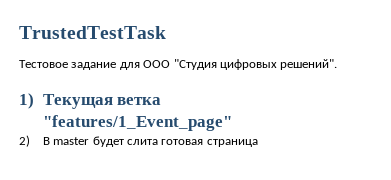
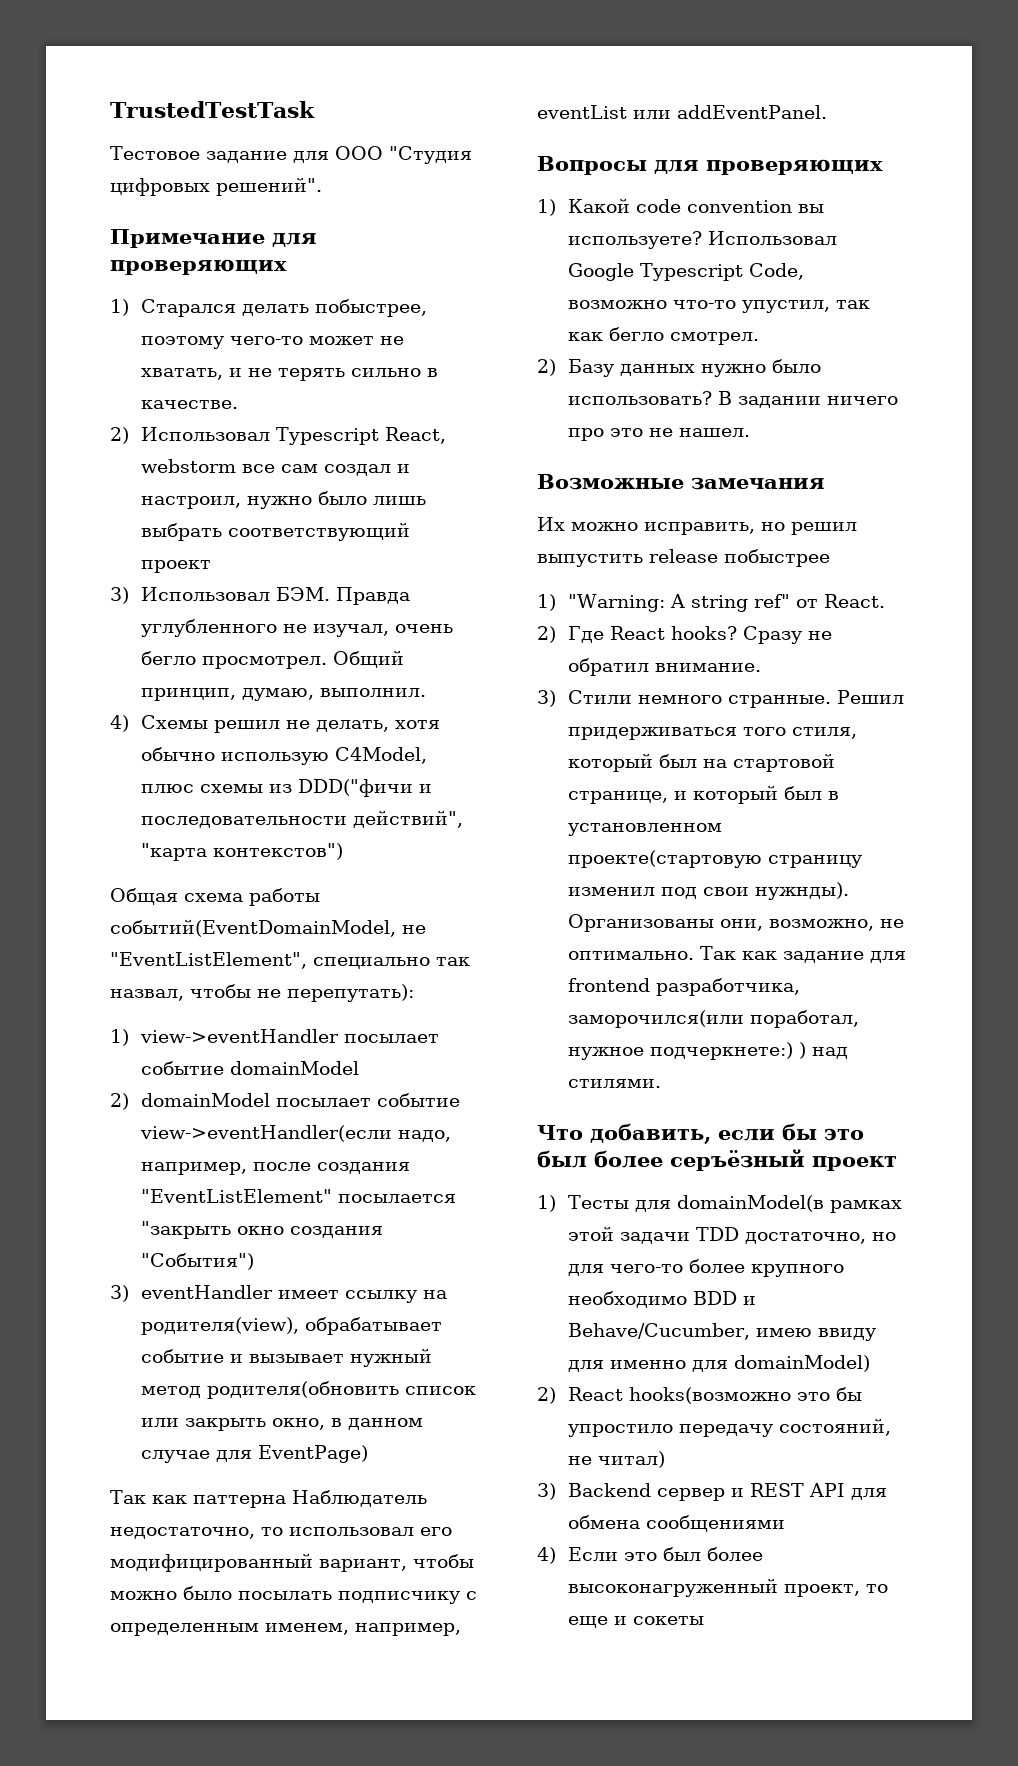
- 1) Текущая ветка "features/1_Event_page"
- 2) В master будет слита готовая страница
+ Примечание для проверяющих
+ 1) Старался делать побыстрее, поэтому чего-то может не хватать, и не терять сильно в качестве.
+ 2) Использовал Typescript React, webstorm все сам создал и настроил, нужно было лишь выбрать соответствующий проект
+ 3) Использовал БЭМ. Правда углубленного не изучал, очень бегло просмотрел. Общий принцип, думаю, выполнил.
+ 4) Схемы решил не делать, хотя обычно использую С4Model, плюс схемы из DDD("фичи и последовательности действий", "карта контекстов")
+ Общая схема работы событий(EventDomainModel, не "EventListElement", специально так назвал, чтобы не перепутать):
+ 1) view->eventHandler посылает событие domainModel
+ 2) domainModel посылает событие view->eventHandler(если надо, например, после создания "EventListElement" посылается "закрыть окно создания "События")
+ 3) eventHandler имеет ссылку на родителя(view), обрабатывает событие и вызывает нужный метод родителя(обновить список или закрыть окно, в данном случае для EventPage)
+ Так как паттерна Наблюдатель недостаточно, то использовал его модифицированный вариант, чтобы можно было посылать подписчику с определенным именем, например, eventList или addEventPanel.
+ Вопросы для проверяющих
+ 1) Какой code convention вы используете? Использовал Google Typescript Code, возможно что-то упустил, так как бегло смотрел.
+ 2) Базу данных нужно было использовать? В задании ничего про это не нашел.
+ Возможные замечания
+ Их можно исправить, но решил выпустить release побыстрее
+ 1) "Warning: A string ref" от React.
+ 2) Где React hooks? Сразу не обратил внимание.
+ 3) Стили немного странные. Решил придерживаться того стиля, который был на стартовой странице, и который был в установленном проекте(стартовую страницу изменил под свои нужнды). Организованы они, возможно, не оптимально. Так как задание для frontend разработчика, заморочился(или поработал, нужное подчеркнете:) ) над стилями.
+ Что добавить, если бы это был более серъёзный проект
+ 1) Тесты для domainModel(в рамках этой задачи TDD достаточно, но для чего-то более крупного необходимо BDD и Behave/Cucumber, имею ввиду для именно для domainModel)
+ 2) React hooks(возможно это бы упростило передачу состояний, не читал)
+ 3) Backend сервер и REST API для обмена сообщениями
+ 4) Если это был более высоконагруженный проект, то еще и сокеты

